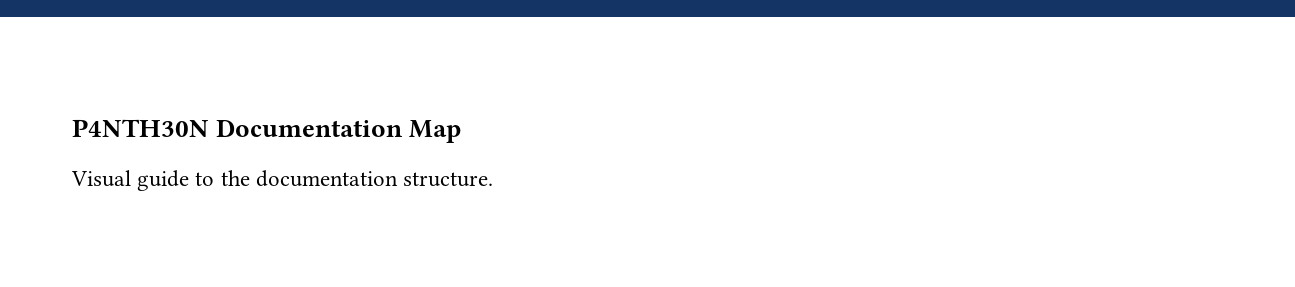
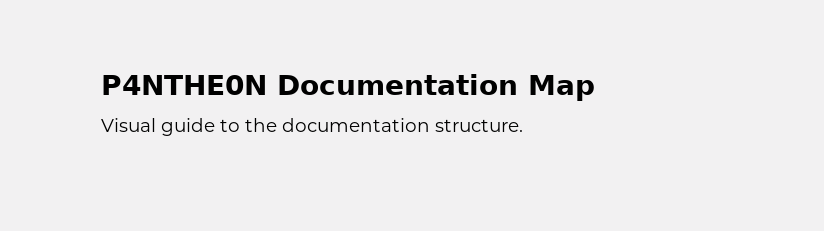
- P4NTH30N Documentation Map
+ P4NTHE0N Documentation Map

